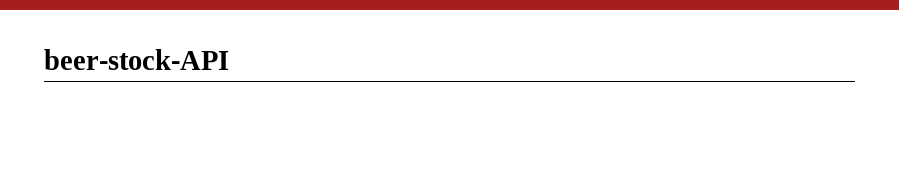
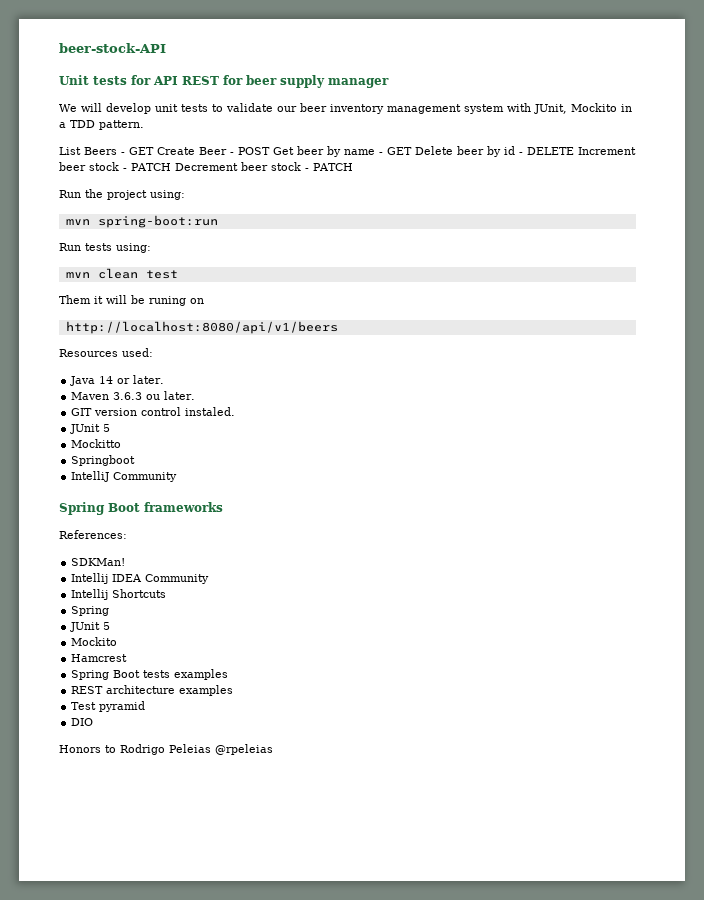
+ Unit tests for API REST for beer supply manager
+ We will develop unit tests to validate our beer inventory management system with JUnit, Mockito in a TDD pattern.
+ List Beers - GET Create Beer - POST Get beer by name - GET Delete beer by id - DELETE Increment beer stock - PATCH Decrement beer stock - PATCH
+ Run the project using:
+ mvn spring-boot:run
+ Run tests using:
+ mvn clean test
+ Them it will be runing on
+ http://localhost:8080/api/v1/beers
+ Resources used:
+ Java 14 or later.
+ Maven 3.6.3 ou later.
+ GIT version control instaled.
+ JUnit 5
+ Mockitto
+ Springboot
+ IntelliJ Community
+ Spring Boot frameworks
+ References:
+ SDKMan!
+ Intellij IDEA Community
+ Intellij Shortcuts
+ Spring
+ JUnit 5
+ Mockito
+ Hamcrest
+ Spring Boot tests examples
+ REST architecture examples
+ Test pyramid
+ DIO
+ Honors to Rodrigo Peleias @rpeleias

